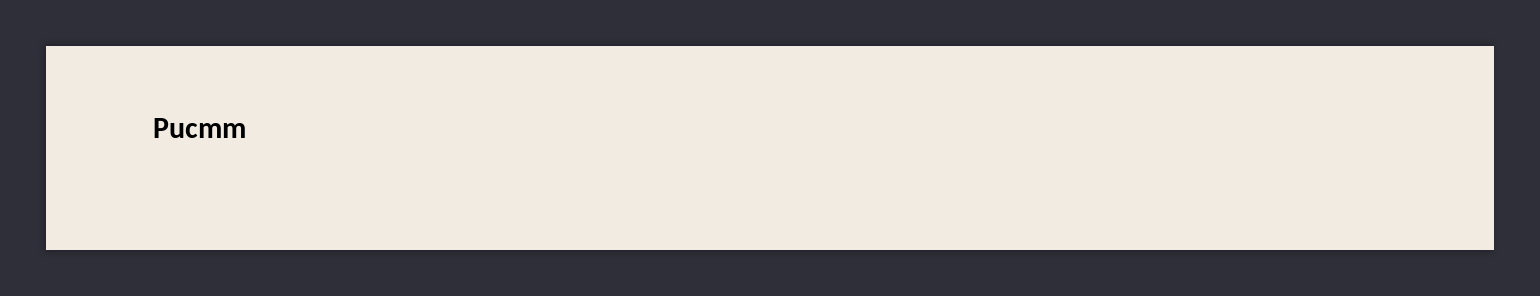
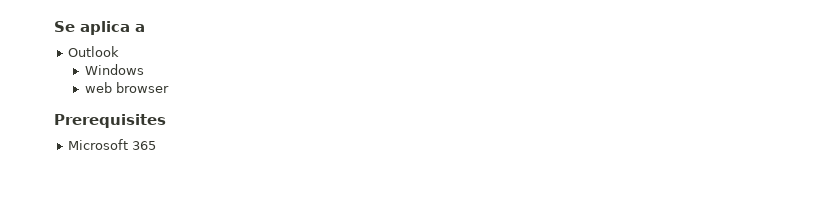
- Pucmm
+ Se aplica a
+ Outlook
+ Windows
+ web browser
+ Prerequisites
+ Microsoft 365

